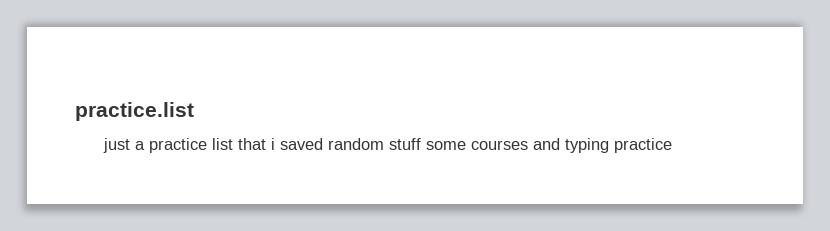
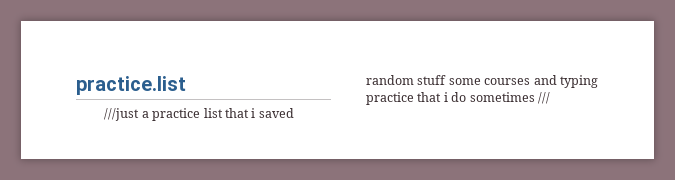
- just a practice list that i saved random stuff some courses and typing practice
+ ///just a practice list that i saved random stuff some courses and typing practice that i do sometimes ///

